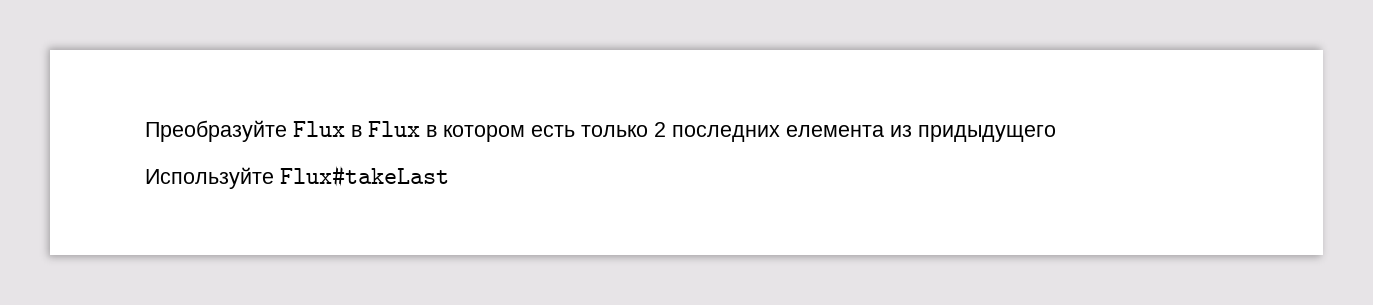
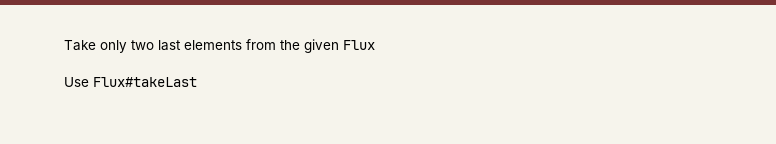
- Преобразуйте Flux в Flux в котором есть только 2 последних елемента из придыдущего
- Используйте Flux#takeLast
+ Take only two last elements from the given Flux
+ Use Flux#takeLast

